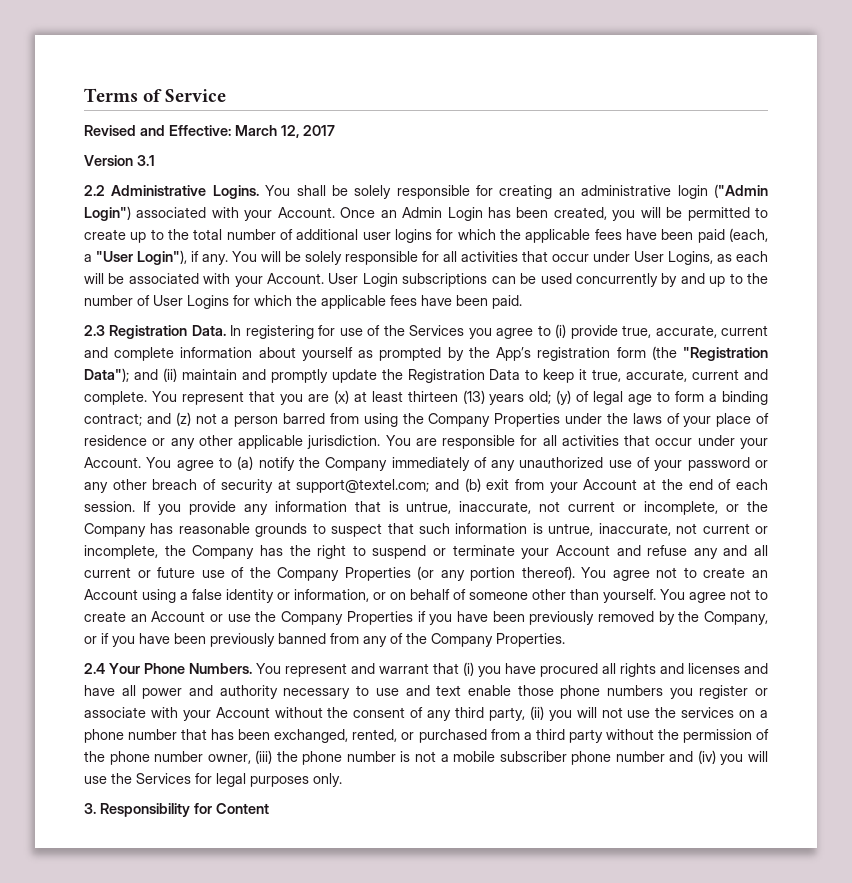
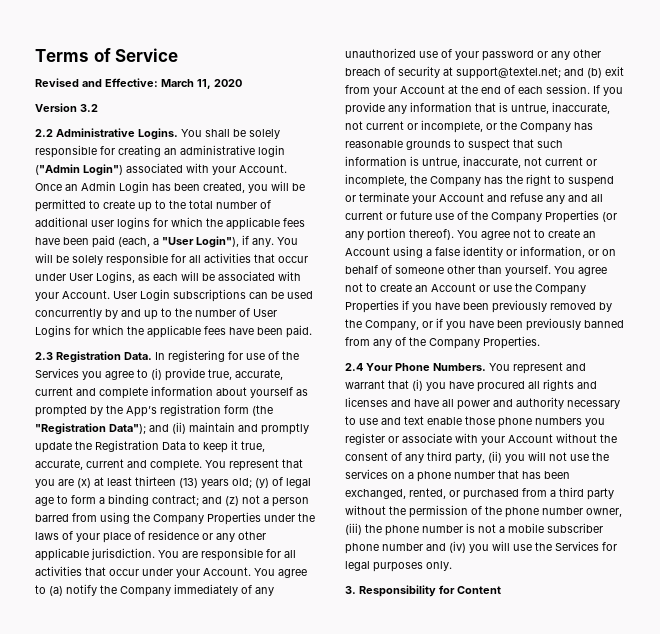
- Revised and Effective: March 12, 2017
+ Revised and Effective: March 11, 2020
- Version 3.1
+ Version 3.2
- You agree to (a) notify the Company immediately of any unauthorized use of your password or any other breach of security at support@textel.com; and (b) exit from your Account at the end of each session.
+ You agree to (a) notify the Company immediately of any unauthorized use of your password or any other breach of security at support@textel.net; and (b) exit from your Account at the end of each session.

